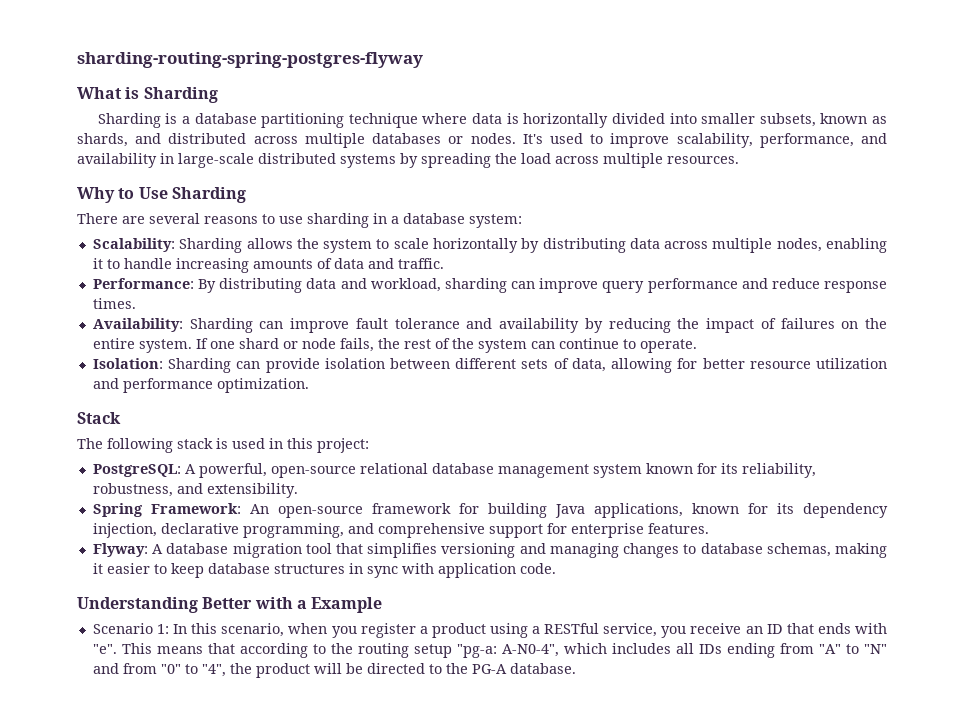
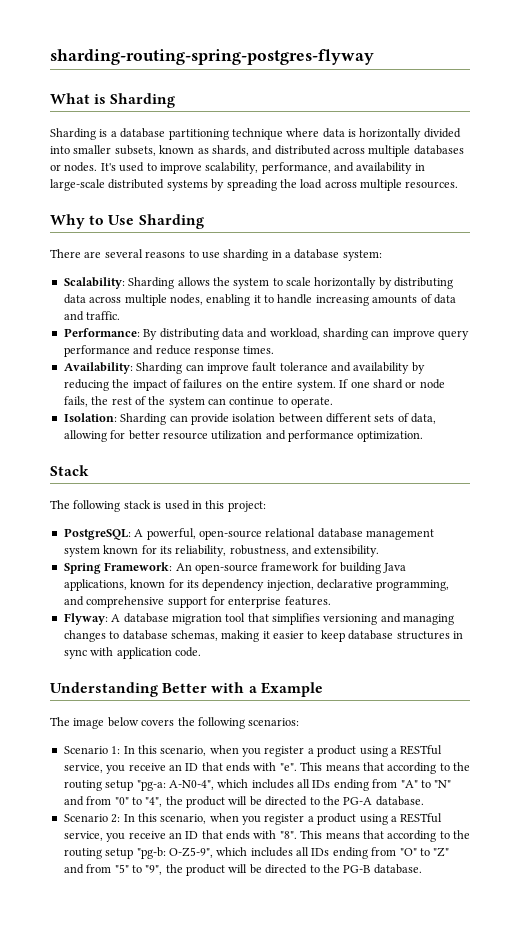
+ The image below covers the following scenarios:
+ Scenario 2: In this scenario, when you register a product using a RESTful service, you receive an ID that ends with "8". This means that according to the routing setup "pg-b: O-Z5-9", which includes all IDs ending from "O" to "Z" and from "5" to "9", the product will be directed to the PG-B database.

